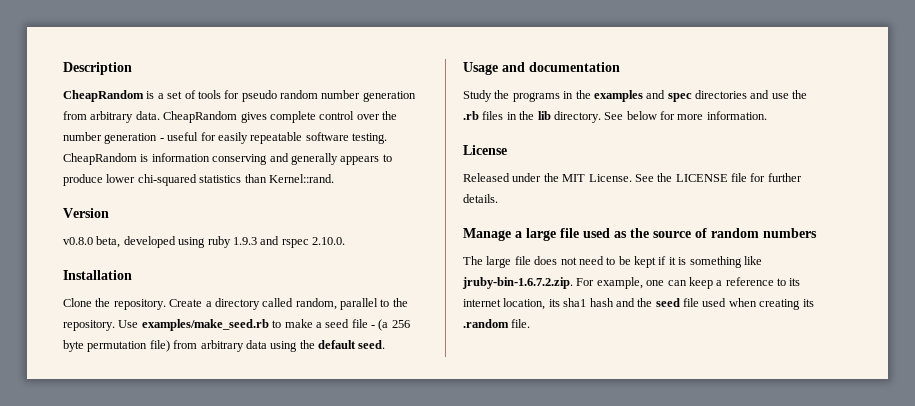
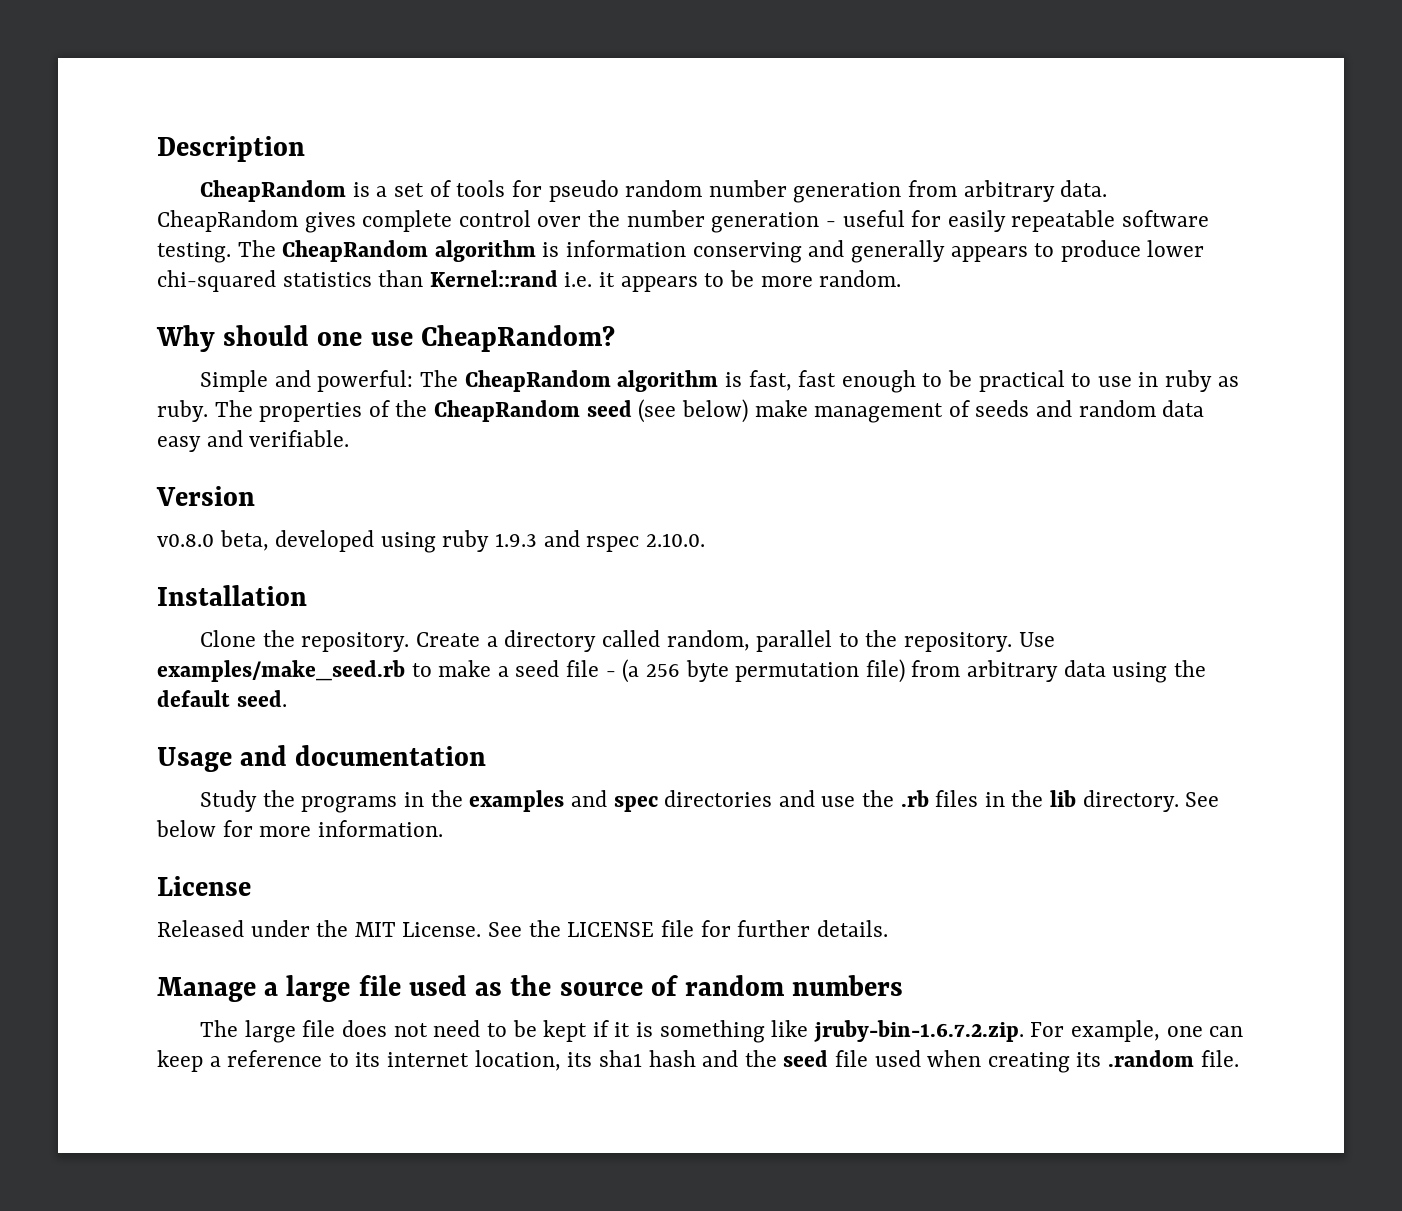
- CheapRandom is information conserving and generally appears to produce lower chi-squared statistics than Kernel::rand.
+ The CheapRandom algorithm is information conserving and generally appears to produce lower chi-squared statistics than Kernel::rand i.e. it appears to be more random.
+ Why should one use CheapRandom?
+ Simple and powerful: The CheapRandom algorithm is fast, fast enough to be practical to use in ruby as ruby. The properties of the CheapRandom seed (see below) make management of seeds and random data easy and verifiable.

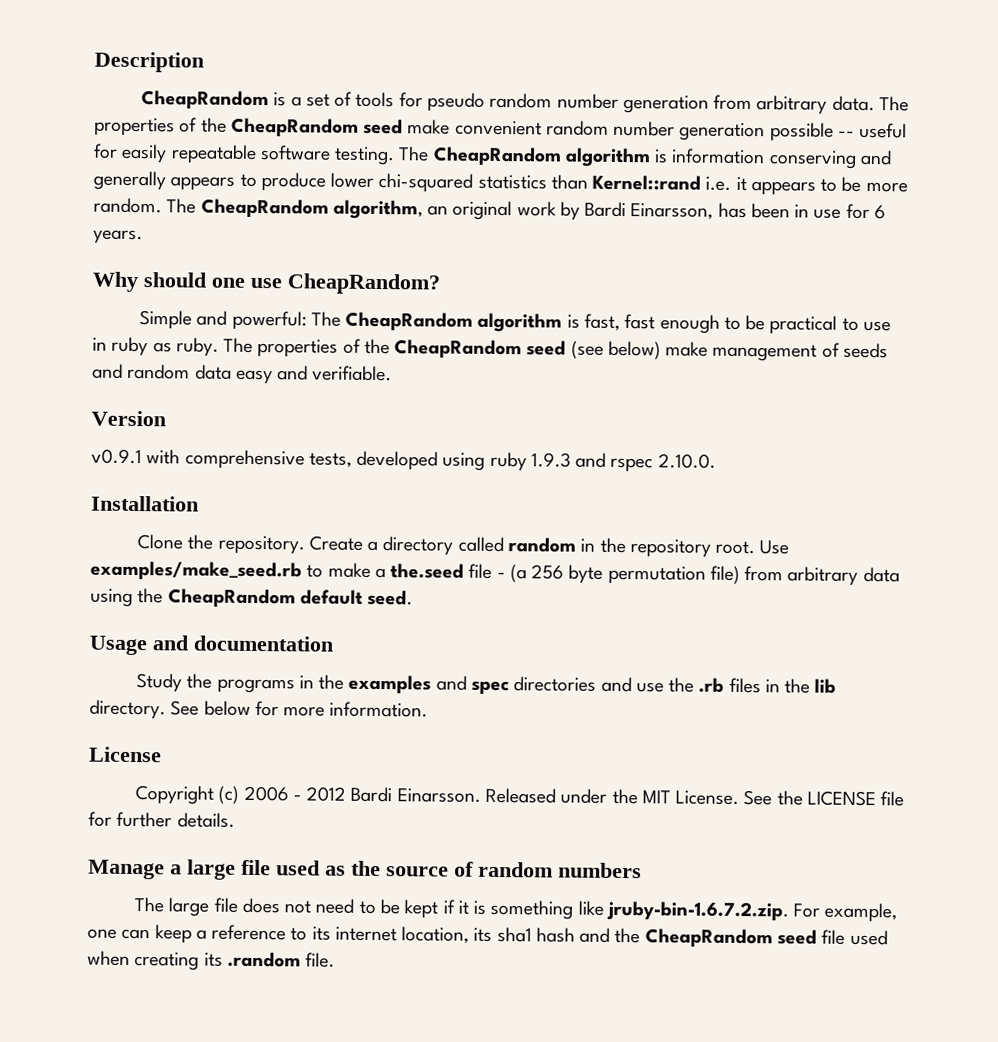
- CheapRandom gives complete control over the number generation - useful for easily repeatable software testing.
+ The properties of the CheapRandom seed make convenient random number generation possible -- useful for easily repeatable software testing.
+ The CheapRandom algorithm, an original work by Bardi Einarsson, has been in use for 6 years.
- v0.8.0 beta, developed using ruby 1.9.3 and rspec 2.10.0.
+ v0.9.1 with comprehensive tests, developed using ruby 1.9.3 and rspec 2.10.0.
- Create a directory called random, parallel to the repository.
+ Create a directory called random in the repository root.
- Use examples/make_seed.rb to make a seed file - (a 256 byte permutation file) from arbitrary data using the default seed.
+ Use examples/make_seed.rb to make a the.seed file - (a 256 byte permutation file) from arbitrary data using the CheapRandom default seed.
+ Copyright (c) 2006 - 2012 Bardi Einarsson.
- The large file does not need to be kept if it is something like jruby-bin-1.6.7.2.zip. For example, one can keep a reference to its internet location, its sha1 hash and the seed file used when creating its .random file.
+ The large file does not need to be kept if it is something like jruby-bin-1.6.7.2.zip. For example, one can keep a reference to its internet location, its sha1 hash and the CheapRandom seed file used when creating its .random file.

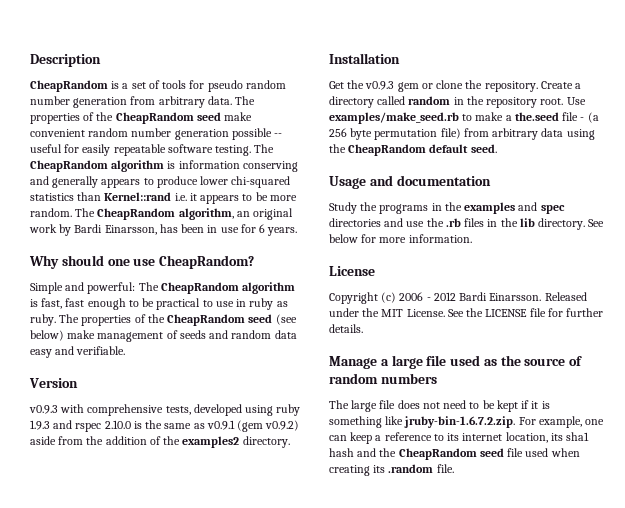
- v0.9.1 with comprehensive tests, developed using ruby 1.9.3 and rspec 2.10.0.
+ v0.9.3 with comprehensive tests, developed using ruby 1.9.3 and rspec 2.10.0 is the same as v0.9.1 (gem v0.9.2) aside from the addition of the examples2 directory.
  Installation
- Clone the repository.
+ Get the v0.9.3 gem or clone the repository.

